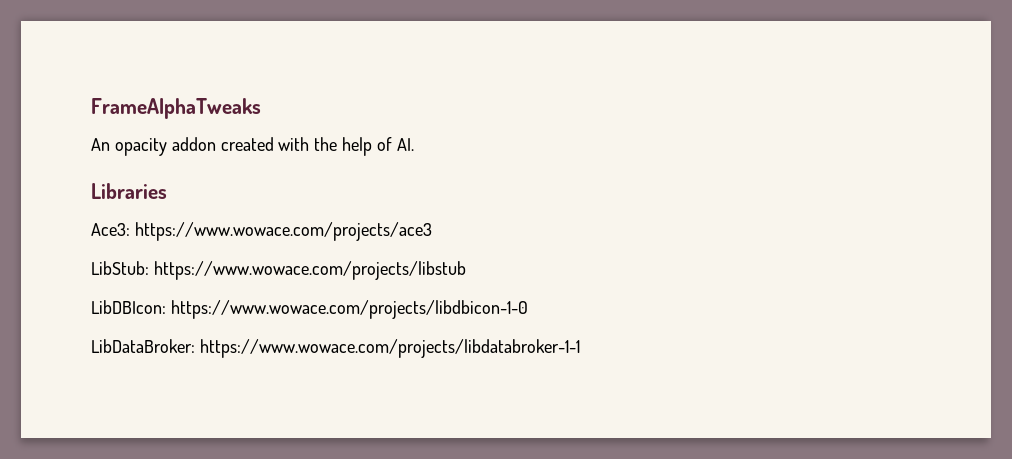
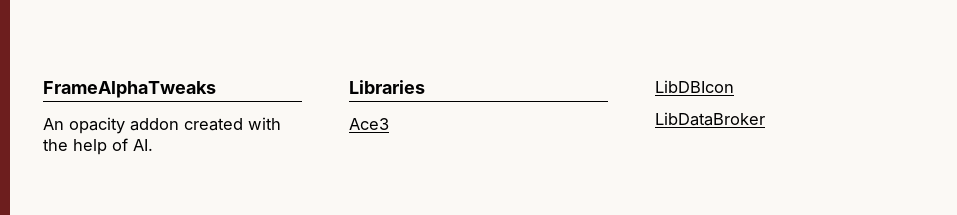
- Ace3: https://www.wowace.com/projects/ace3
- LibStub: https://www.wowace.com/projects/libstub
- LibDBIcon: https://www.wowace.com/projects/libdbicon-1-0
- LibDataBroker: https://www.wowace.com/projects/libdatabroker-1-1
+ Ace3
+ LibDBIcon
+ LibDataBroker

